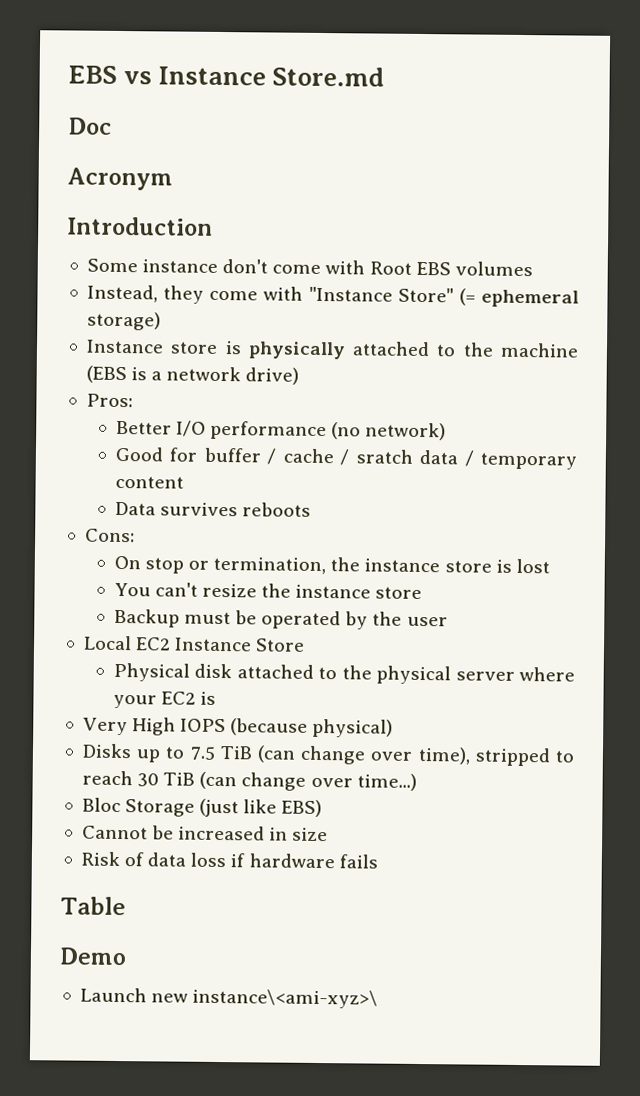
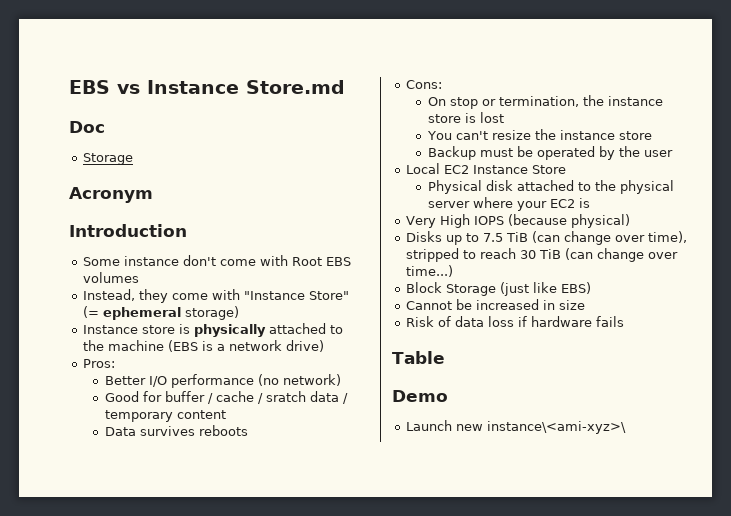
  Doc
+ Storage
- Bloc Storage (just like EBS)
+ Block Storage (just like EBS)

